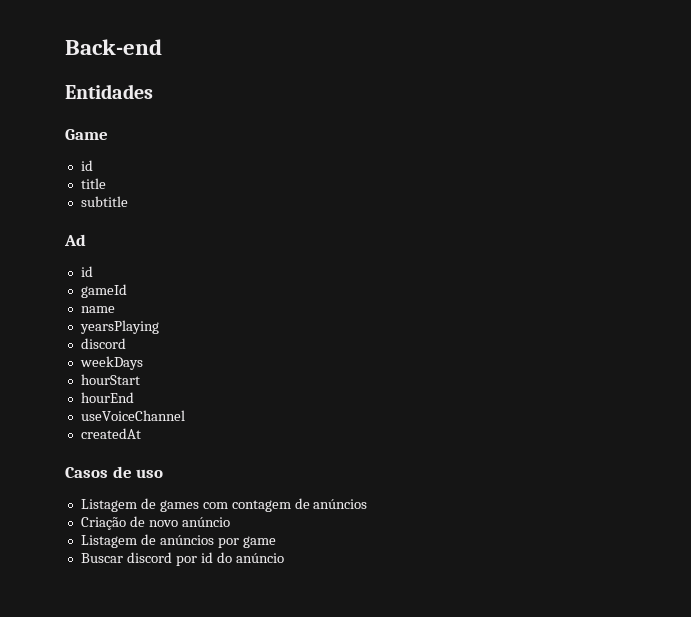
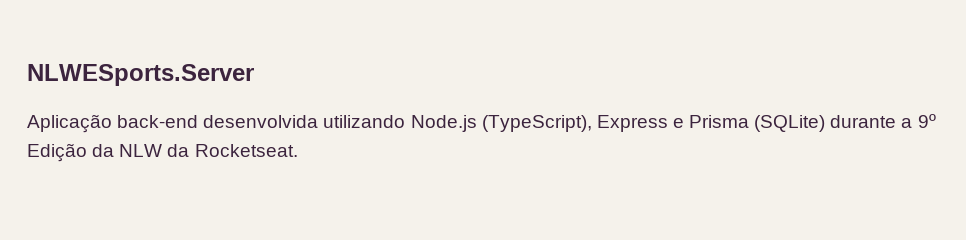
- Back-end
- Entidades
- Game
- id
- title
- subtitle
- Ad
- id
- gameId
- name
- yearsPlaying
- discord
- weekDays
- hourStart
- hourEnd
- useVoiceChannel
- createdAt
- Casos de uso
- Listagem de games com contagem de anúncios
- Criação de novo anúncio
- Listagem de anúncios por game
- Buscar discord por id do anúncio
+ NLWESports.Server
+ Aplicação back-end desenvolvida utilizando Node.js (TypeScript), Express e Prisma (SQLite) durante a 9º Edição da NLW da Rocketseat.

